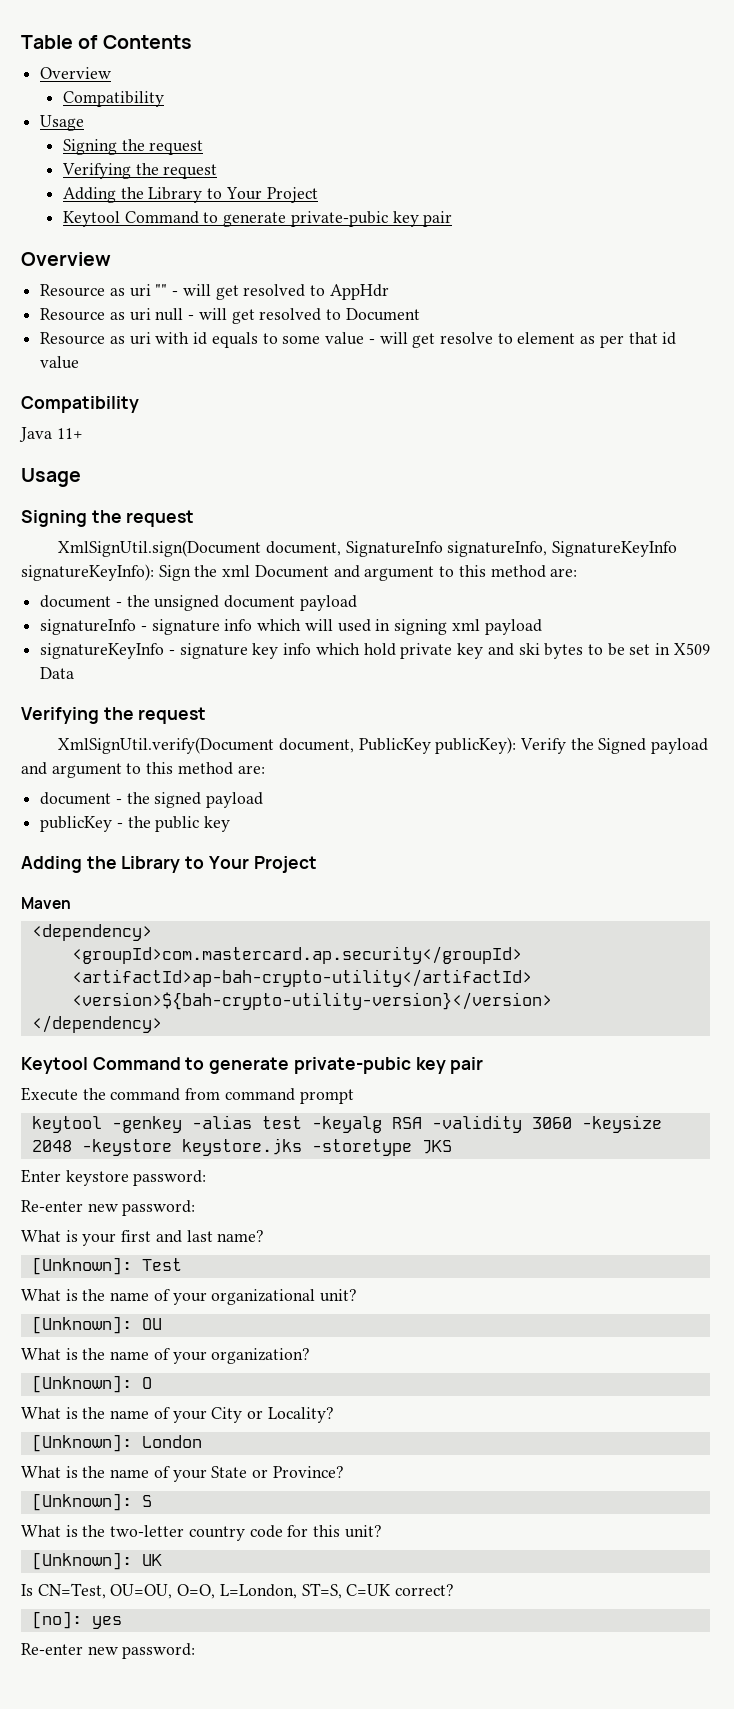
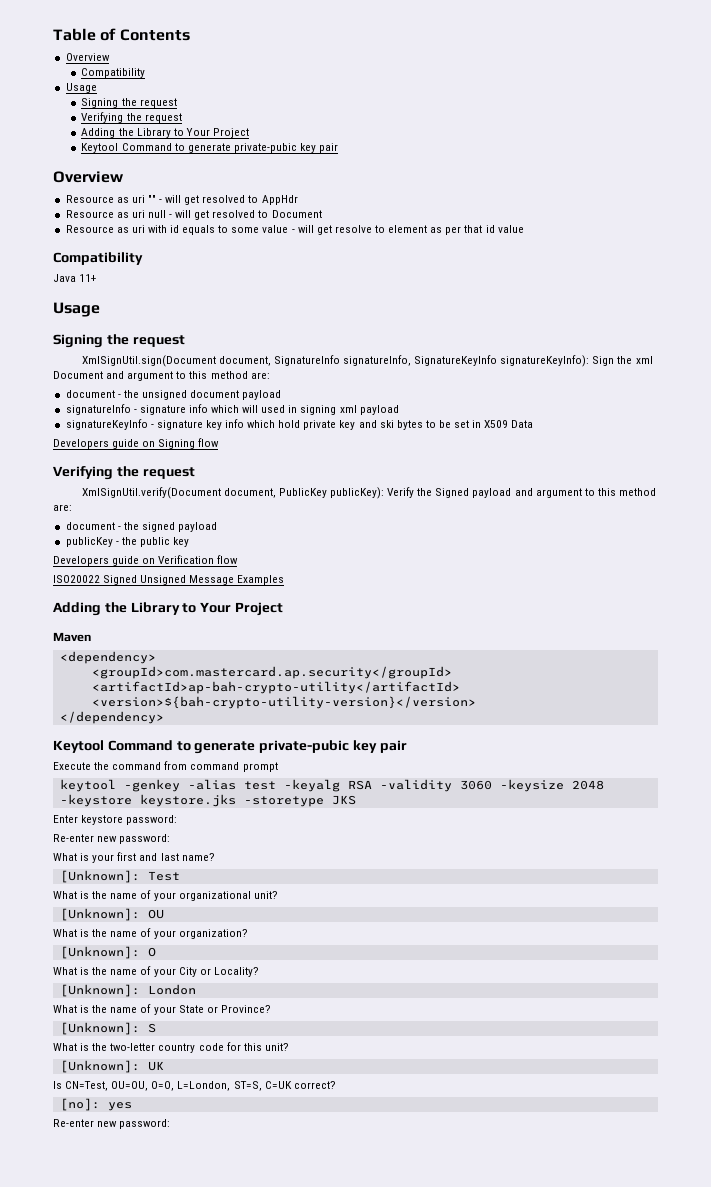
+ Developers guide on Signing flow
+ Developers guide on Verification flow
+ ISO20022 Signed Unsigned Message Examples

